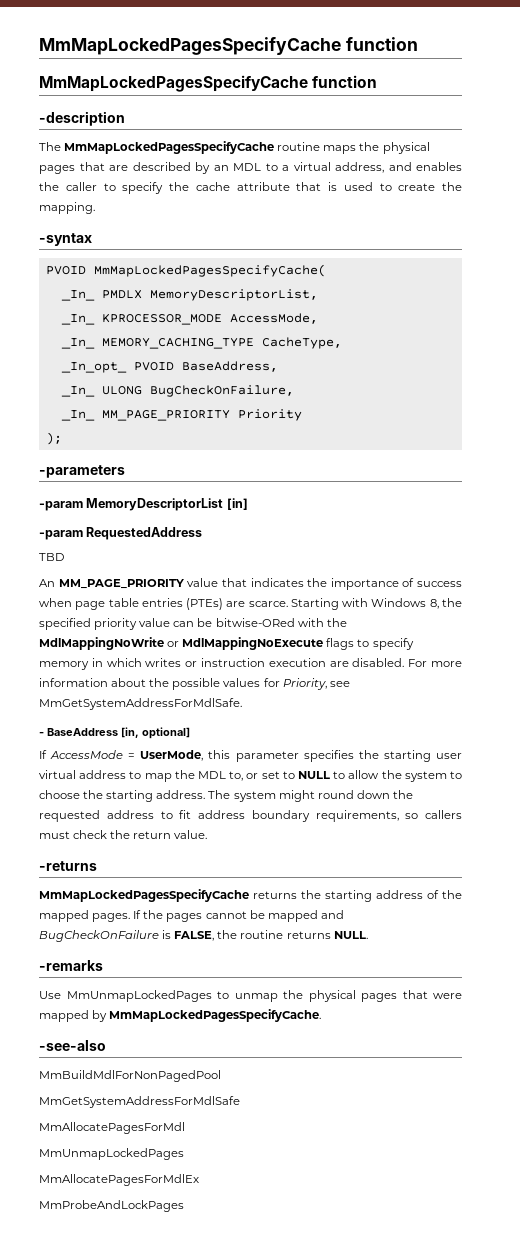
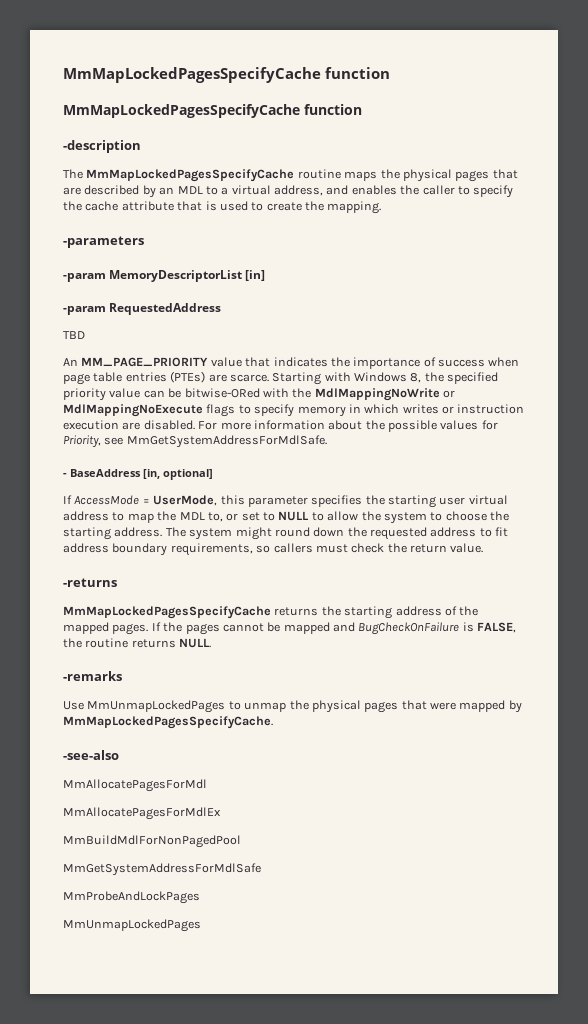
- -syntax
- PVOID MmMapLockedPagesSpecifyCache(
- _In_ PMDLX MemoryDescriptorList,
- _In_ KPROCESSOR_MODE AccessMode,
- _In_ MEMORY_CACHING_TYPE CacheType,
- _In_opt_ PVOID BaseAddress,
- _In_ ULONG BugCheckOnFailure,
- _In_ MM_PAGE_PRIORITY Priority
- );
+ MmAllocatePagesForMdl
+ MmAllocatePagesForMdlEx
- MmAllocatePagesForMdl
+ MmProbeAndLockPages
  MmUnmapLockedPages
- MmAllocatePagesForMdlEx
- MmProbeAndLockPages

